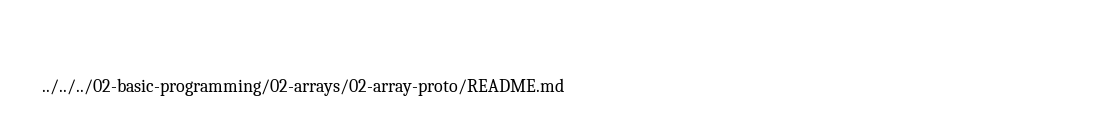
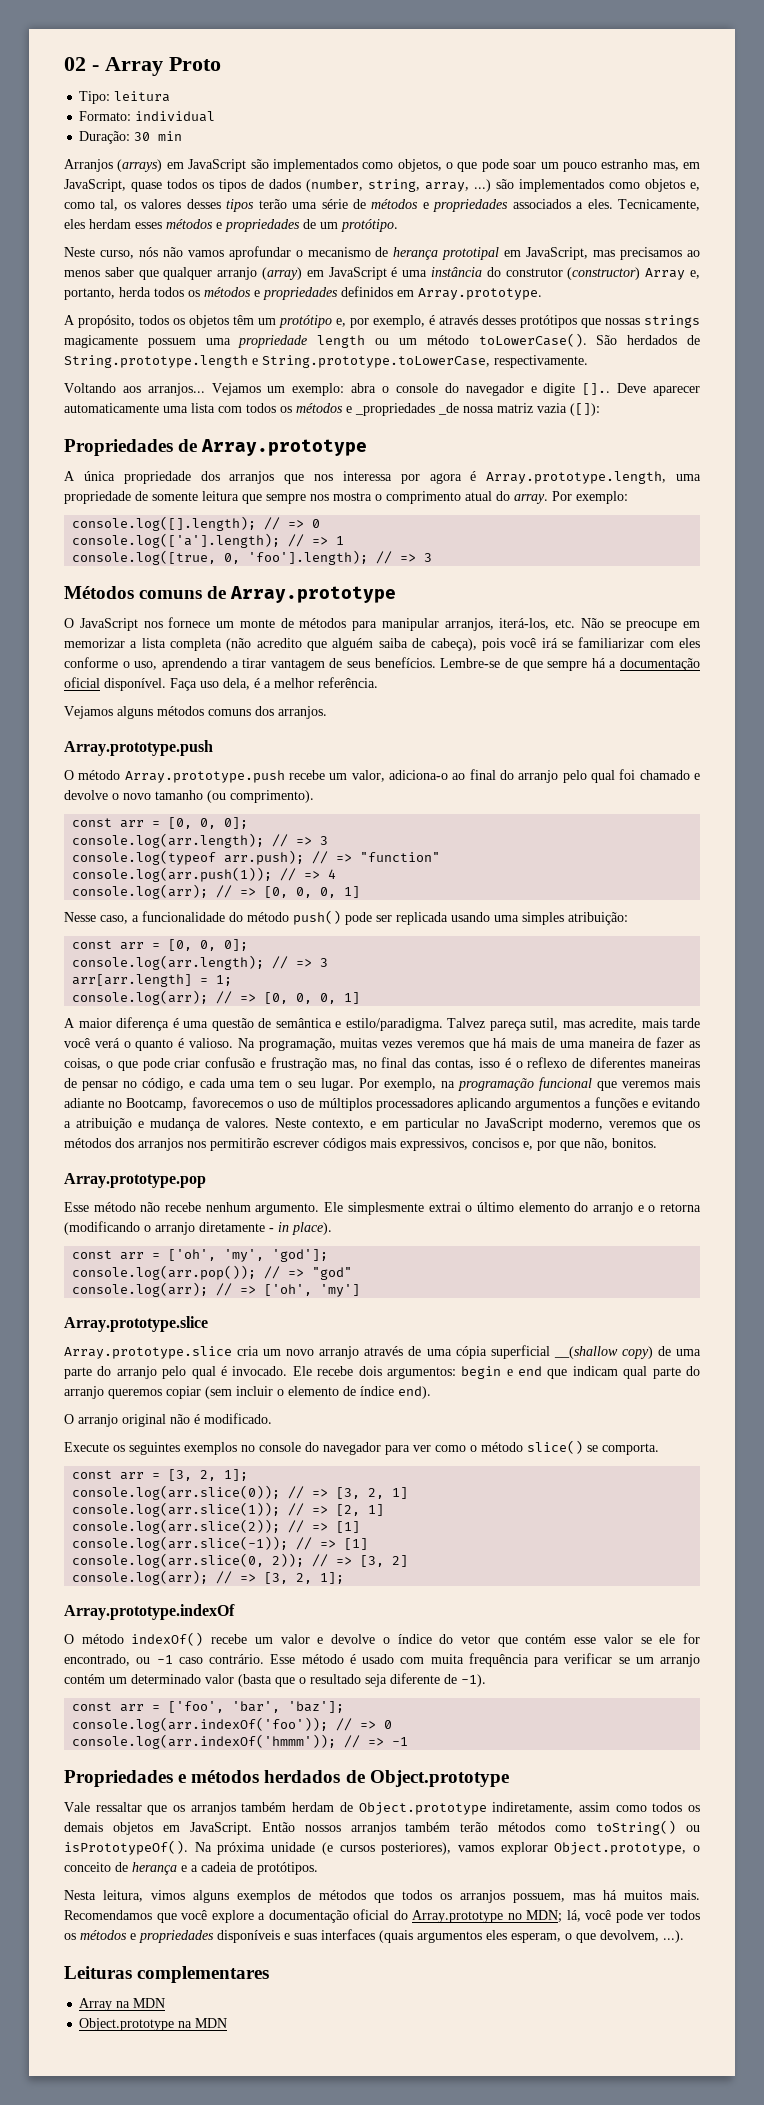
- ../../../02-basic-programming/02-arrays/02-array-proto/README.md
+ 02 - Array Proto
+ Tipo: leitura
+ Formato: individual
+ Duração: 30 min
+ Arranjos (arrays) em JavaScript são implementados como objetos, o que pode soar um pouco estranho mas, em JavaScript, quase todos os tipos de dados (number, string, array, ...) são implementados como objetos e, como tal, os valores desses tipos terão uma série de métodos e propriedades associados a eles. Tecnicamente, eles herdam esses métodos e propriedades de um protótipo.
+ Neste curso, nós não vamos aprofundar o mecanismo de herança prototipal em JavaScript, mas precisamos ao menos saber que qualquer arranjo (array) em JavaScript é uma instância do construtor (constructor) Array e, portanto, herda todos os métodos e propriedades definidos em Array.prototype.
+ A propósito, todos os objetos têm um protótipo e, por exemplo, é através desses protótipos que nossas strings magicamente possuem uma propriedade length ou um método toLowerCase(). São herdados de String.prototype.length e String.prototype.toLowerCase, respectivamente.
+ Voltando aos arranjos... Vejamos um exemplo: abra o console do navegador e digite [].. Deve aparecer automaticamente uma lista com todos os métodos e _propriedades _de nossa matriz vazia ([]):
+ Propriedades de Array.prototype
+ A única propriedade dos arranjos que nos interessa por agora é Array.prototype.length, uma propriedade de somente leitura que sempre nos mostra o comprimento atual do array. Por exemplo:
+ console.log([].length); // => 0
+ console.log(['a'].length); // => 1
+ console.log([true, 0, 'foo'].length); // => 3
+ Métodos comuns de Array.prototype
+ O JavaScript nos fornece um monte de métodos para manipular arranjos, iterá-los, etc. Não se preocupe em memorizar a lista completa (não acredito que alguém saiba de cabeça), pois você irá se familiarizar com eles conforme o uso, aprendendo a tirar vantagem de seus benefícios. Lembre-se de que sempre há a documentação oficial disponível. Faça uso dela, é a melhor referência.
+ Vejamos alguns métodos comuns dos arranjos.
+ Array.prototype.push
+ O método Array.prototype.push recebe um valor, adiciona-o ao final do arranjo pelo qual foi chamado e devolve o novo tamanho (ou comprimento).
+ const arr = [0, 0, 0];
+ console.log(arr.length); // => 3
+ console.log(typeof arr.push); // => "function"
+ console.log(arr.push(1)); // => 4
+ console.log(arr); // => [0, 0, 0, 1]
+ Nesse caso, a funcionalidade do método push() pode ser replicada usando uma simples atribuição:
+ const arr = [0, 0, 0];
+ console.log(arr.length); // => 3
+ arr[arr.length] = 1;
+ console.log(arr); // => [0, 0, 0, 1]
+ A maior diferença é uma questão de semântica e estilo/paradigma. Talvez pareça sutil, mas acredite, mais tarde você verá o quanto é valioso. Na programação, muitas vezes veremos que há mais de uma maneira de fazer as coisas, o que pode criar confusão e frustração mas, no final das contas, isso é o reflexo de diferentes maneiras de pensar no código, e cada uma tem o seu lugar. Por exemplo, na programação funcional que veremos mais adiante no Bootcamp, favorecemos o uso de múltiplos processadores aplicando argumentos a funções e evitando a atribuição e mudança de valores. Neste contexto, e em particular no JavaScript moderno, veremos que os métodos dos arranjos nos permitirão escrever códigos mais expressivos, concisos e, por que não, bonitos.
+ Array.prototype.pop
+ Esse método não recebe nenhum argumento. Ele simplesmente extrai o último elemento do arranjo e o retorna (modificando o arranjo diretamente - in place).
+ const arr = ['oh', 'my', 'god'];
+ console.log(arr.pop()); // => "god"
+ console.log(arr); // => ['oh', 'my']
+ Array.prototype.slice
+ Array.prototype.slice cria um novo arranjo através de uma cópia superficial __(shallow copy) de uma parte do arranjo pelo qual é invocado. Ele recebe dois argumentos: begin e end que indicam qual parte do arranjo queremos copiar (sem incluir o elemento de índice end).
+ O arranjo original não é modificado.
+ Execute os seguintes exemplos no console do navegador para ver como o método slice() se comporta.
+ const arr = [3, 2, 1];
+ console.log(arr.slice(0)); // => [3, 2, 1]
+ console.log(arr.slice(1)); // => [2, 1]
+ console.log(arr.slice(2)); // => [1]
+ console.log(arr.slice(-1)); // => [1]
+ console.log(arr.slice(0, 2)); // => [3, 2]
+ console.log(arr); // => [3, 2, 1];
+ Array.prototype.indexOf
+ O método indexOf() recebe um valor e devolve o índice do vetor que contém esse valor se ele for encontrado, ou -1 caso contrário. Esse método é usado com muita frequência para verificar se um arranjo contém um determinado valor (basta que o resultado seja diferente de -1).
+ const arr = ['foo', 'bar', 'baz'];
+ console.log(arr.indexOf('foo')); // => 0
+ console.log(arr.indexOf('hmmm')); // => -1
+ Propriedades e métodos herdados de Object.prototype
+ Vale ressaltar que os arranjos também herdam de Object.prototype indiretamente, assim como todos os demais objetos em JavaScript. Então nossos arranjos também terão métodos como toString() ou isPrototypeOf(). Na próxima unidade (e cursos posteriores), vamos explorar Object.prototype, o conceito de herança e a cadeia de protótipos.
+ Nesta leitura, vimos alguns exemplos de métodos que todos os arranjos possuem, mas há muitos mais. Recomendamos que você explore a documentação oficial do Array.prototype no MDN; lá, você pode ver todos os métodos e propriedades disponíveis e suas interfaces (quais argumentos eles esperam, o que devolvem, ...).
+ Leituras complementares
+ Array na MDN
+ Object.prototype na MDN

